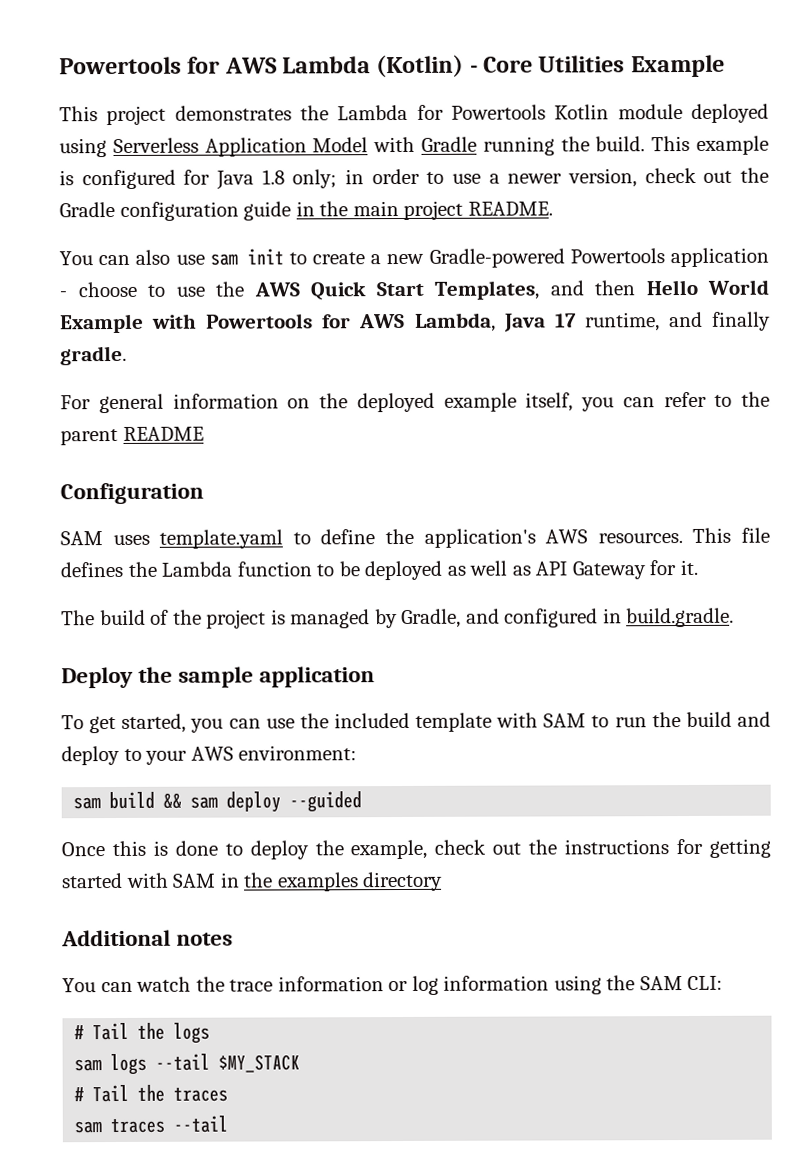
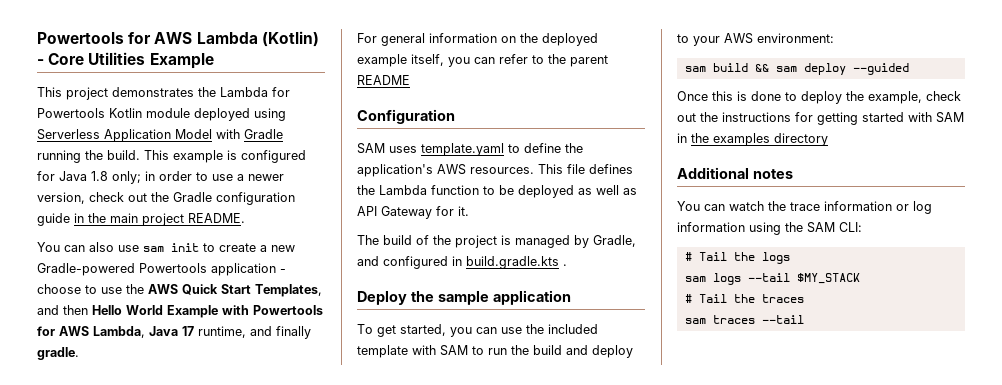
- The build of the project is managed by Gradle, and configured in build.gradle.
+ The build of the project is managed by Gradle, and configured in build.gradle.kts .

